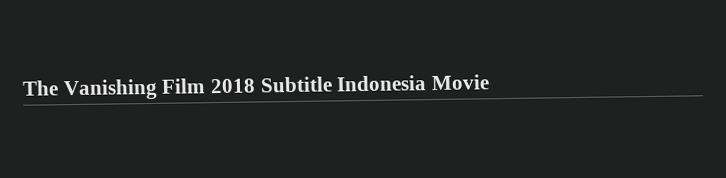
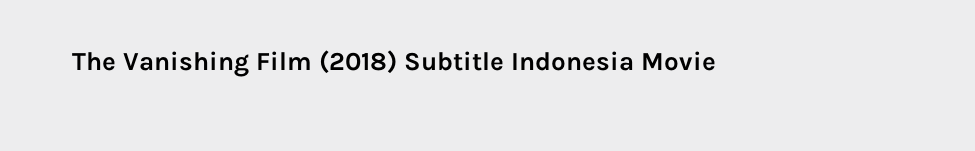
- The Vanishing Film 2018 Subtitle Indonesia Movie
+ The Vanishing Film (2018) Subtitle Indonesia Movie

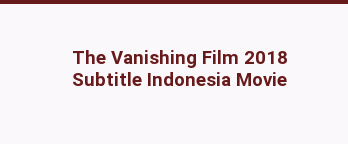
- The Vanishing Film (2018) Subtitle Indonesia Movie
+ The Vanishing Film 2018 Subtitle Indonesia Movie

